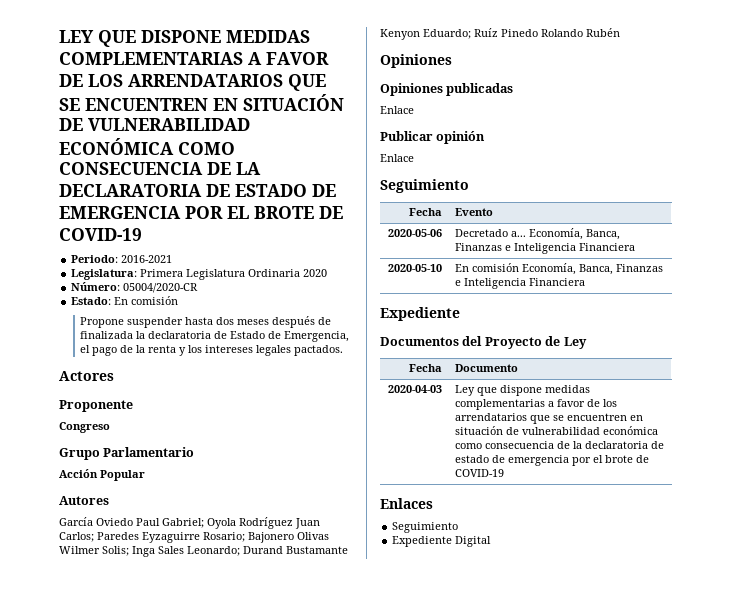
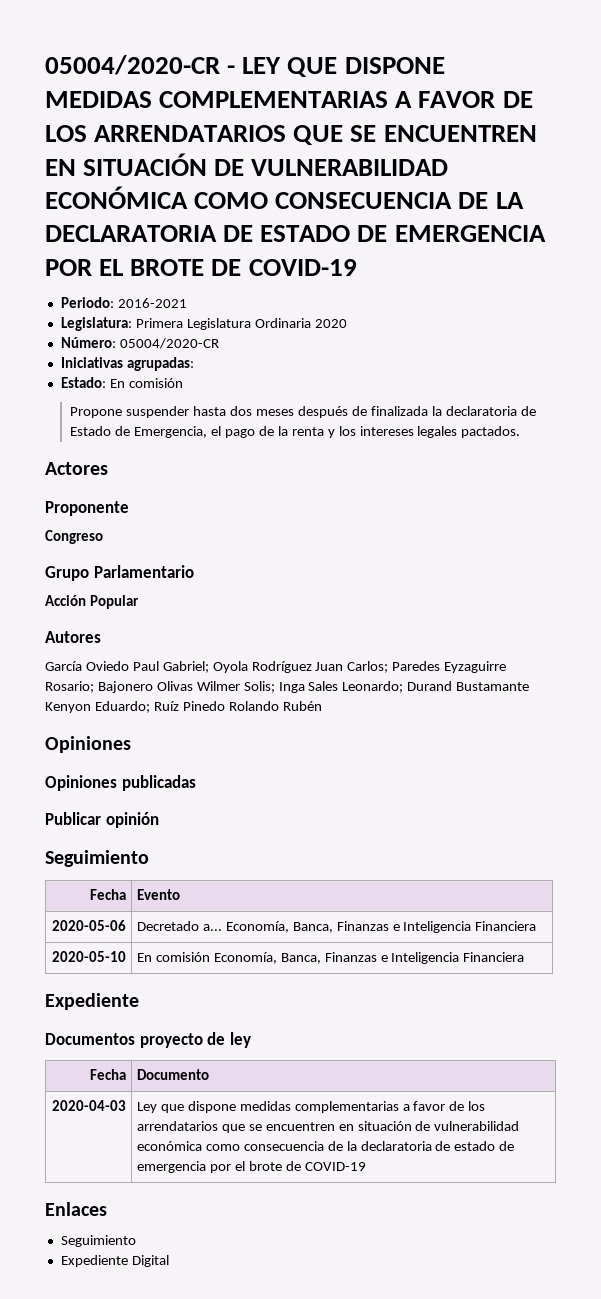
- LEY QUE DISPONE MEDIDAS COMPLEMENTARIAS A FAVOR DE LOS ARRENDATARIOS QUE SE ENCUENTREN EN SITUACIÓN DE VULNERABILIDAD ECONÓMICA COMO CONSECUENCIA DE LA DECLARATORIA DE ESTADO DE EMERGENCIA POR EL BROTE DE COVID-19
+ 05004/2020-CR - LEY QUE DISPONE MEDIDAS COMPLEMENTARIAS A FAVOR DE LOS ARRENDATARIOS QUE SE ENCUENTREN EN SITUACIÓN DE VULNERABILIDAD ECONÓMICA COMO CONSECUENCIA DE LA DECLARATORIA DE ESTADO DE EMERGENCIA POR EL BROTE DE COVID-19
+ Iniciativas agrupadas:
  Opiniones publicadas
- Enlace
  Publicar opinión
- Enlace
- Documentos del Proyecto de Ley
+ Documentos proyecto de ley

